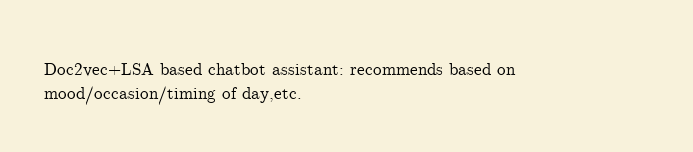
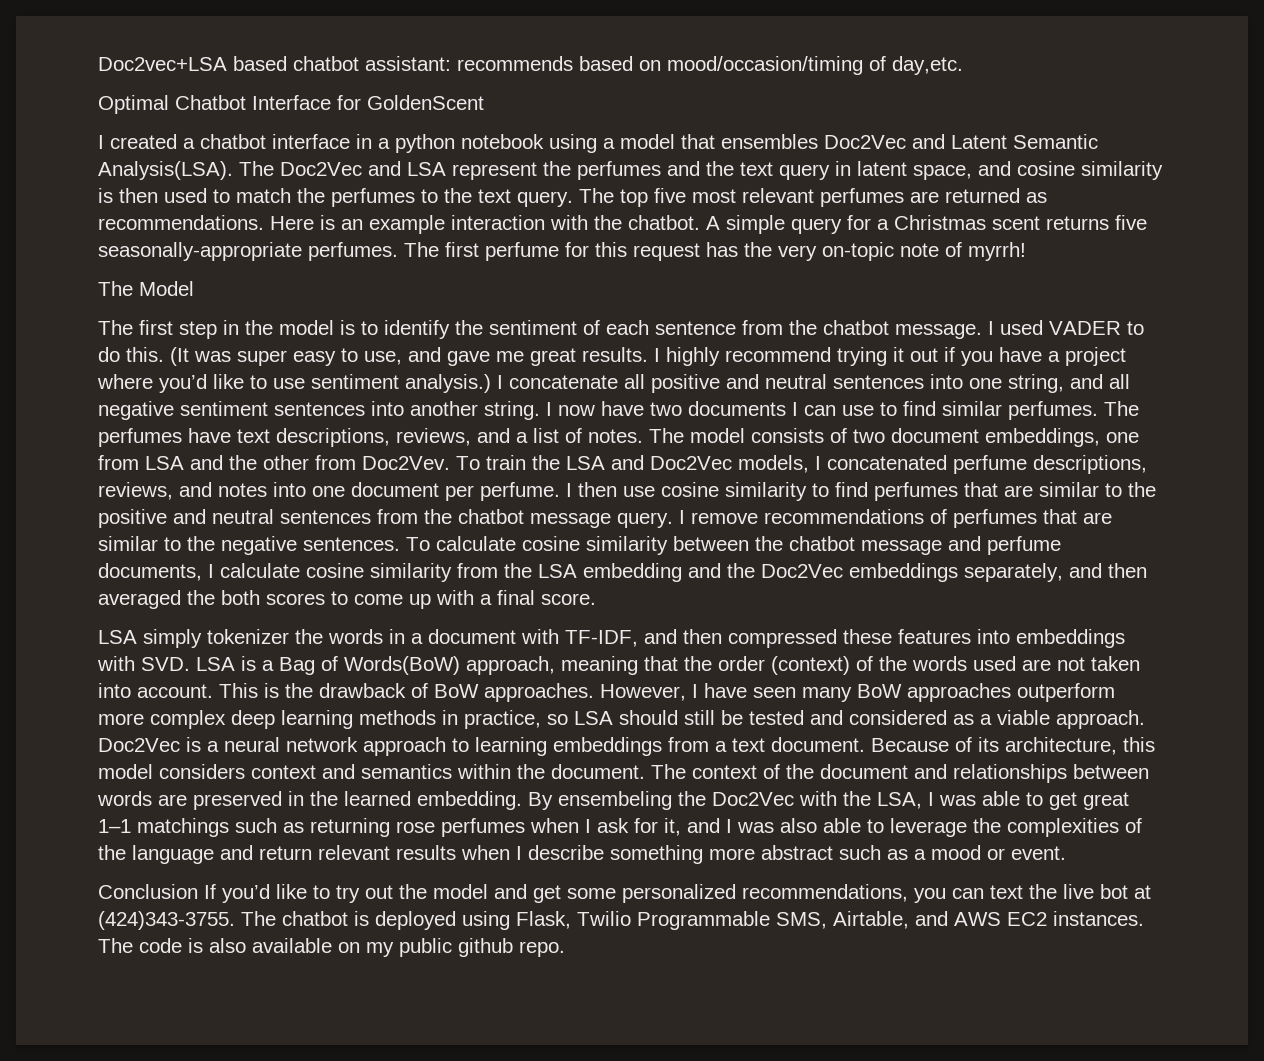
+ Optimal Chatbot Interface for GoldenScent
+ I created a chatbot interface in a python notebook using a model that ensembles Doc2Vec and Latent Semantic Analysis(LSA). The Doc2Vec and LSA represent the perfumes and the text query in latent space, and cosine similarity is then used to match the perfumes to the text query. The top five most relevant perfumes are returned as recommendations. Here is an example interaction with the chatbot. A simple query for a Christmas scent returns five seasonally-appropriate perfumes. The first perfume for this request has the very on-topic note of myrrh!
+ The Model
+ The first step in the model is to identify the sentiment of each sentence from the chatbot message. I used VADER to do this. (It was super easy to use, and gave me great results. I highly recommend trying it out if you have a project where you’d like to use sentiment analysis.) I concatenate all positive and neutral sentences into one string, and all negative sentiment sentences into another string. I now have two documents I can use to find similar perfumes. The perfumes have text descriptions, reviews, and a list of notes. The model consists of two document embeddings, one from LSA and the other from Doc2Vev. To train the LSA and Doc2Vec models, I concatenated perfume descriptions, reviews, and notes into one document per perfume. I then use cosine similarity to find perfumes that are similar to the positive and neutral sentences from the chatbot message query. I remove recommendations of perfumes that are similar to the negative sentences. To calculate cosine similarity between the chatbot message and perfume documents, I calculate cosine similarity from the LSA embedding and the Doc2Vec embeddings separately, and then averaged the both scores to come up with a final score.
+ LSA simply tokenizer the words in a document with TF-IDF, and then compressed these features into embeddings with SVD. LSA is a Bag of Words(BoW) approach, meaning that the order (context) of the words used are not taken into account. This is the drawback of BoW approaches. However, I have seen many BoW approaches outperform more complex deep learning methods in practice, so LSA should still be tested and considered as a viable approach. Doc2Vec is a neural network approach to learning embeddings from a text document. Because of its architecture, this model considers context and semantics within the document. The context of the document and relationships between words are preserved in the learned embedding. By ensembeling the Doc2Vec with the LSA, I was able to get great 1–1 matchings such as returning rose perfumes when I ask for it, and I was also able to leverage the complexities of the language and return relevant results when I describe something more abstract such as a mood or event.
+ Conclusion If you’d like to try out the model and get some personalized recommendations, you can text the live bot at (424)343-3755. The chatbot is deployed using Flask, Twilio Programmable SMS, Airtable, and AWS EC2 instances. The code is also available on my public github repo.

